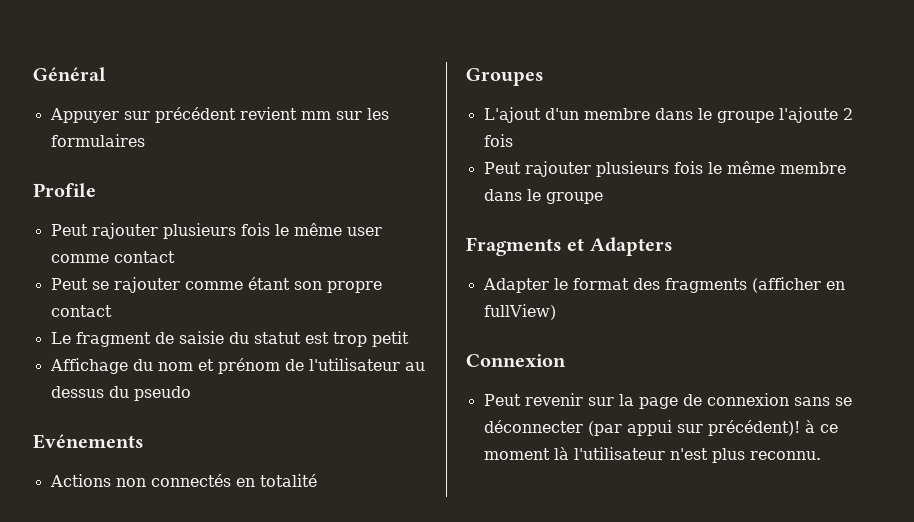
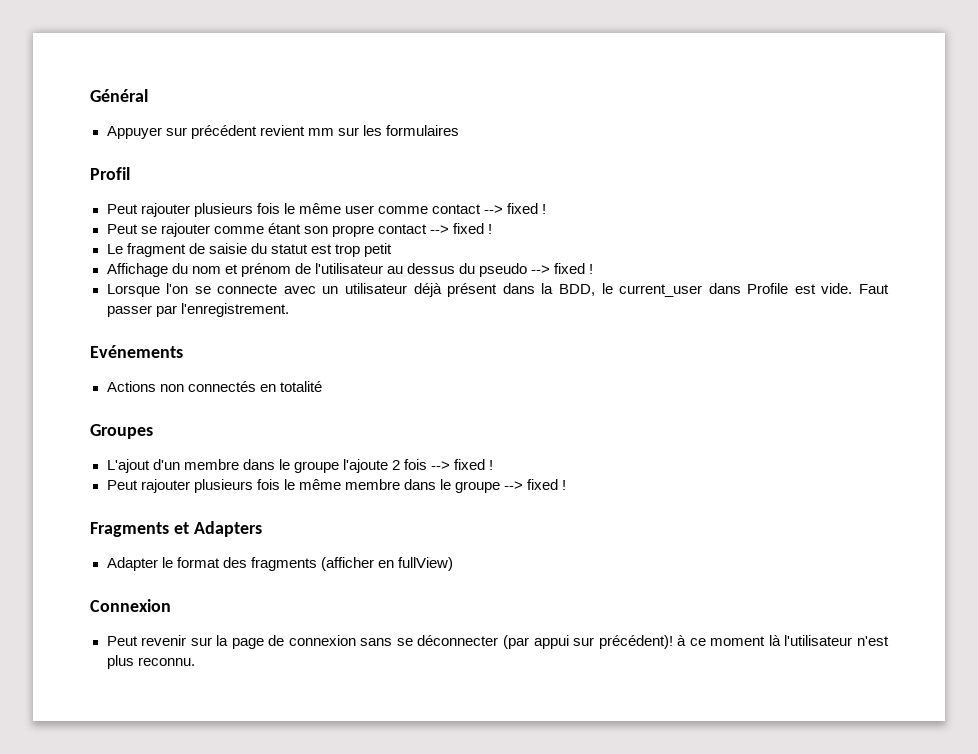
- Profile
+ Profil
- Peut rajouter plusieurs fois le même user comme contact
+ Peut rajouter plusieurs fois le même user comme contact --> fixed !
- Peut se rajouter comme étant son propre contact
+ Peut se rajouter comme étant son propre contact --> fixed !
- Affichage du nom et prénom de l'utilisateur au dessus du pseudo
+ Affichage du nom et prénom de l'utilisateur au dessus du pseudo --> fixed !
+ Lorsque l'on se connecte avec un utilisateur déjà présent dans la BDD, le current_user dans Profile est vide. Faut passer par l'enregistrement.
- L'ajout d'un membre dans le groupe l'ajoute 2 fois
+ L'ajout d'un membre dans le groupe l'ajoute 2 fois --> fixed !
- Peut rajouter plusieurs fois le même membre dans le groupe
+ Peut rajouter plusieurs fois le même membre dans le groupe --> fixed !

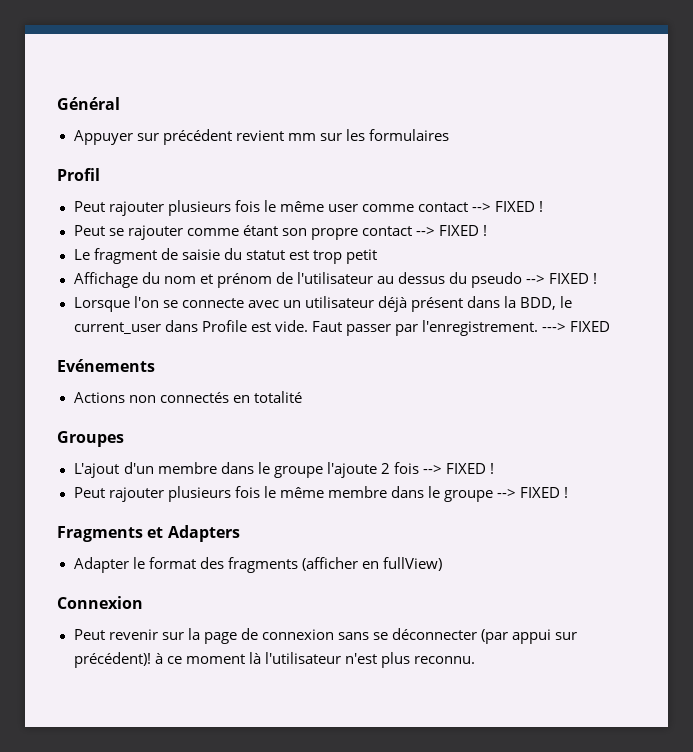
- Peut rajouter plusieurs fois le même user comme contact --> fixed !
+ Peut rajouter plusieurs fois le même user comme contact --> FIXED !
- Peut se rajouter comme étant son propre contact --> fixed !
+ Peut se rajouter comme étant son propre contact --> FIXED !
- Affichage du nom et prénom de l'utilisateur au dessus du pseudo --> fixed !
+ Affichage du nom et prénom de l'utilisateur au dessus du pseudo --> FIXED !
+ ---> FIXED
- L'ajout d'un membre dans le groupe l'ajoute 2 fois --> fixed !
+ L'ajout d'un membre dans le groupe l'ajoute 2 fois --> FIXED !
- Peut rajouter plusieurs fois le même membre dans le groupe --> fixed !
+ Peut rajouter plusieurs fois le même membre dans le groupe --> FIXED !

